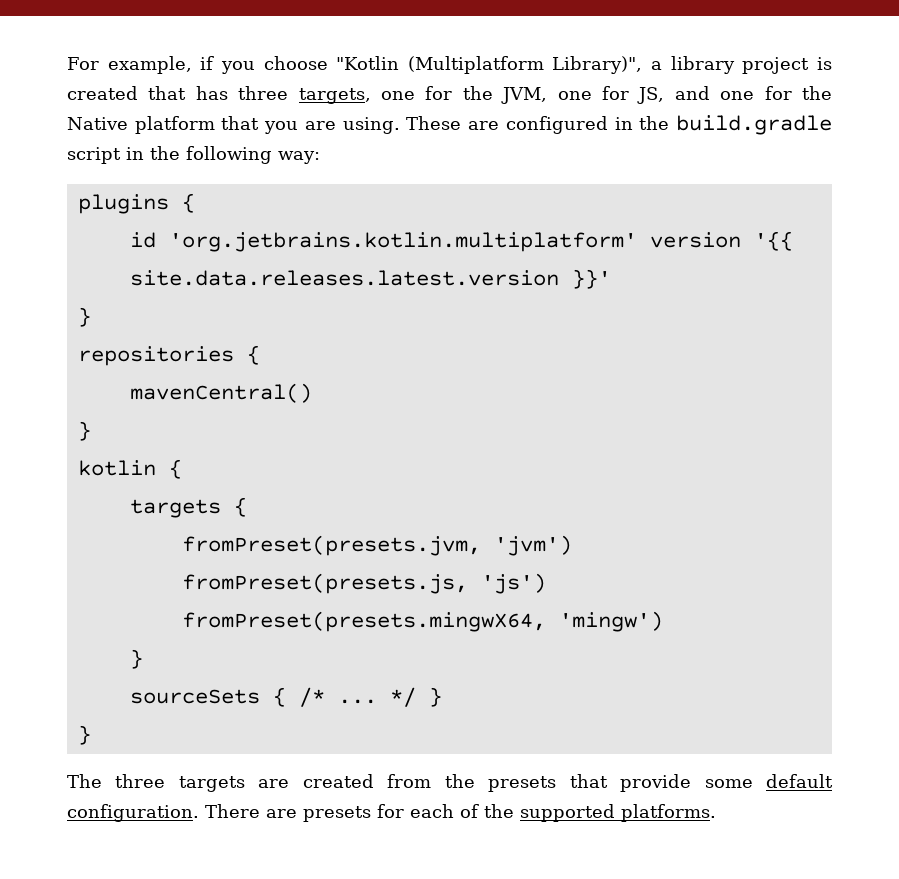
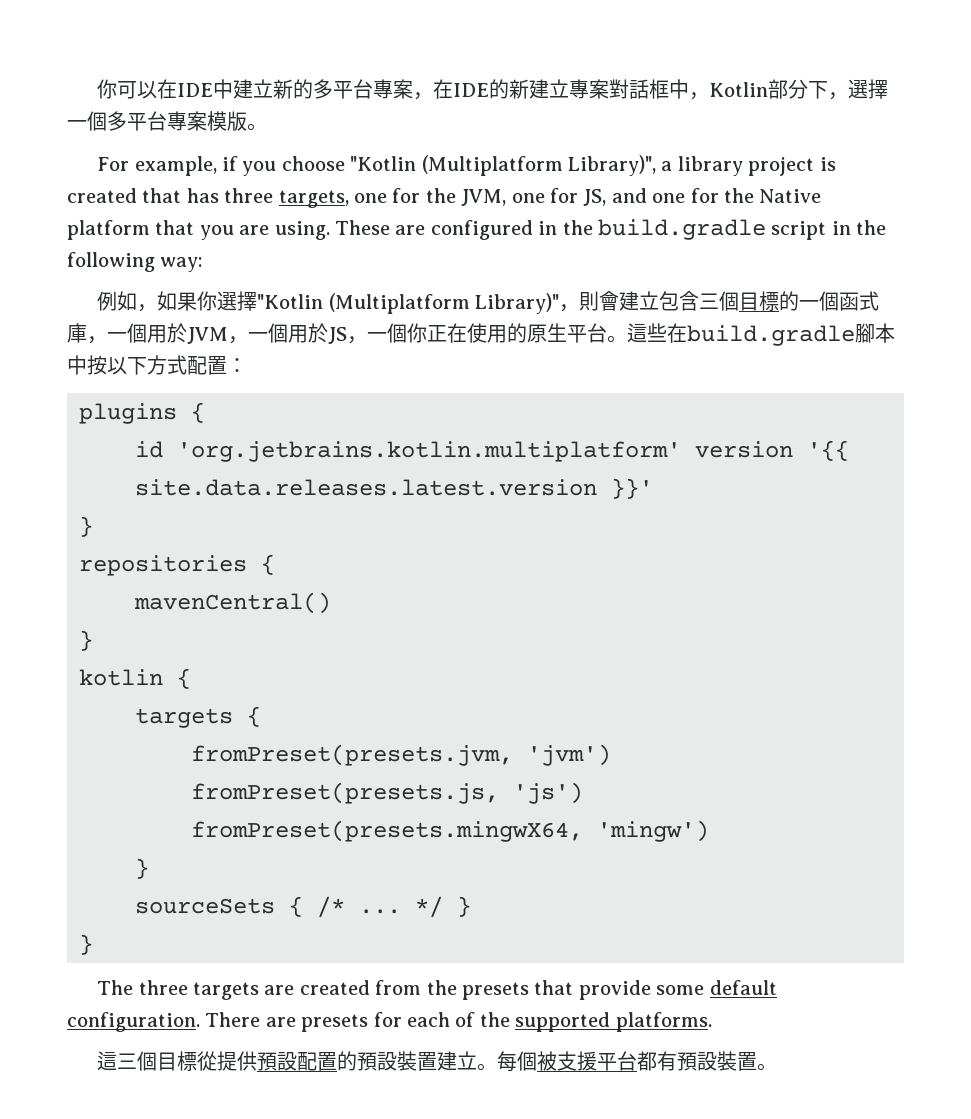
+ 你可以在IDE中建立新的多平台專案，在IDE的新建立專案對話框中，Kotlin部分下，選擇一個多平台專案模版。
+ 例如，如果你選擇"Kotlin (Multiplatform Library)"，則會建立包含三個目標的一個函式庫，一個用於JVM，一個用於JS，一個你正在使用的原生平台。這些在build.gradle腳本中按以下方式配置：
+ 這三個目標從提供預設配置的預設裝置建立。每個被支援平台都有預設裝置。

